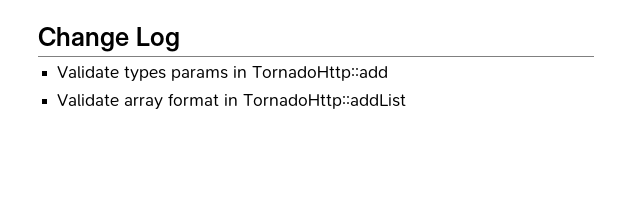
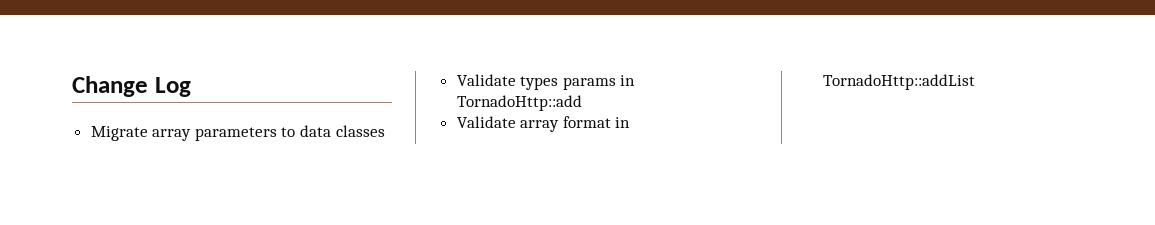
+ Migrate array parameters to data classes

